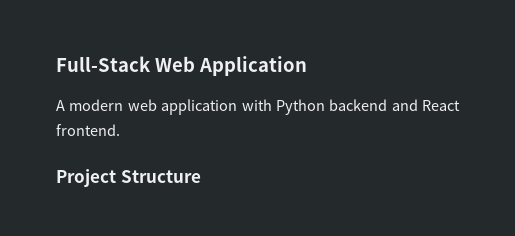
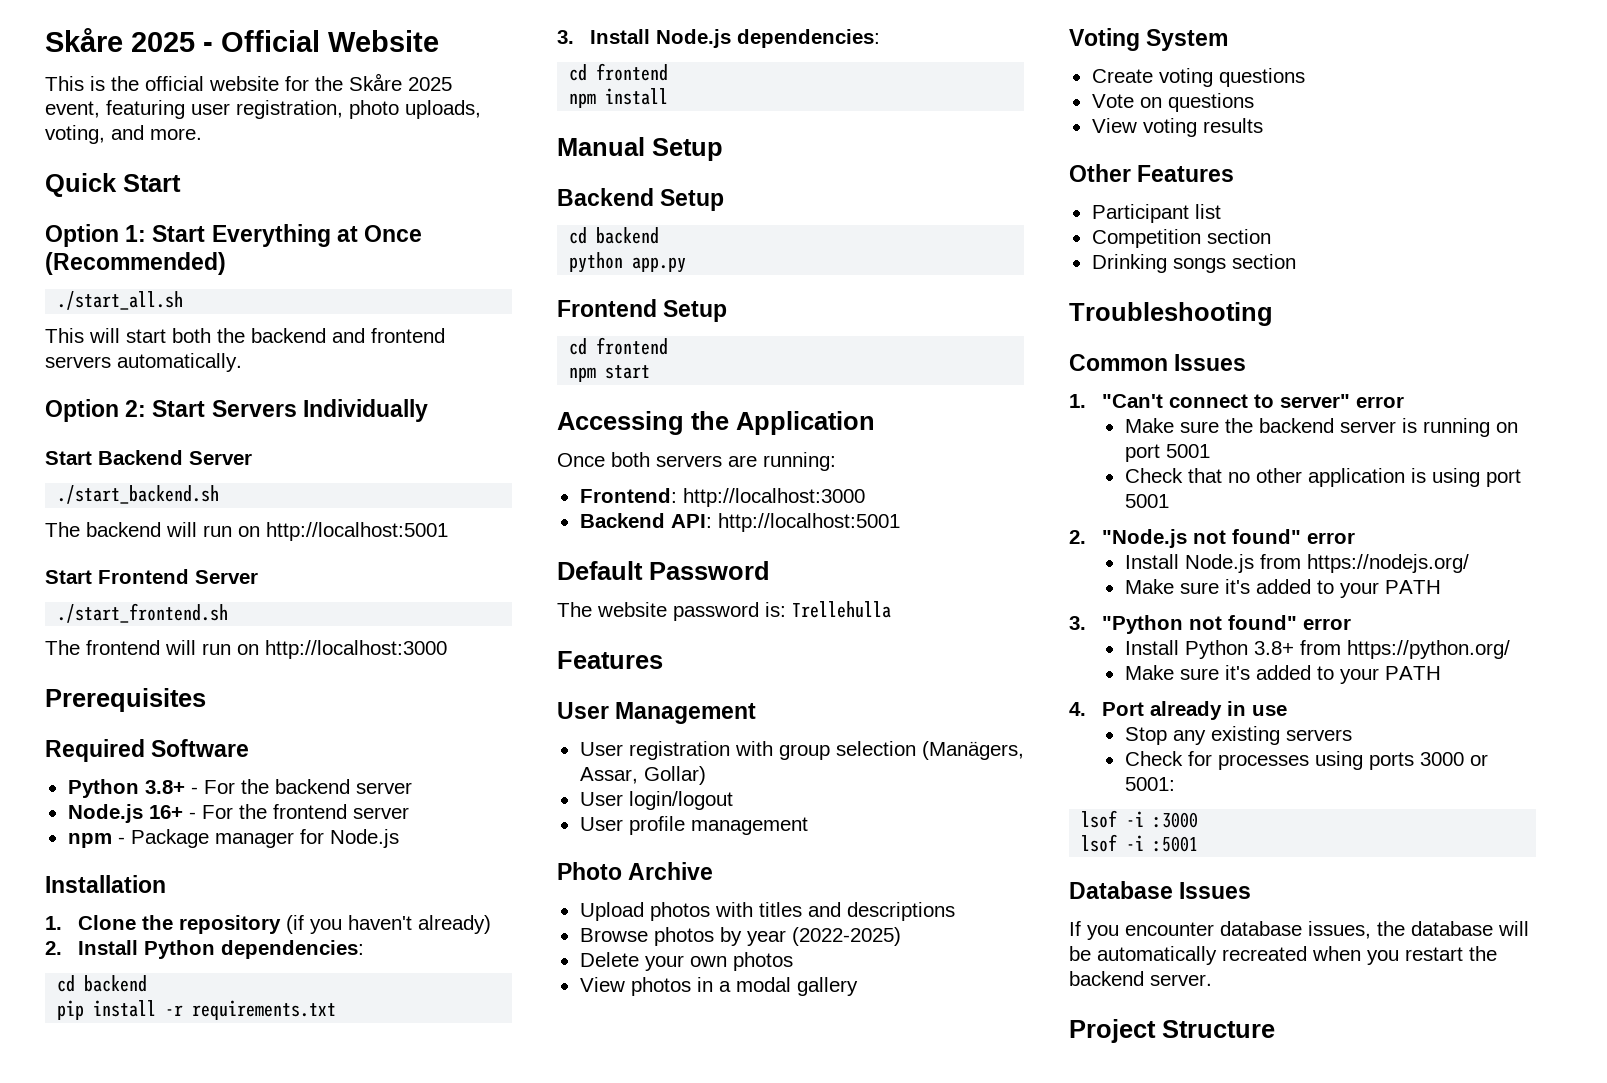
- Full-Stack Web Application
- A modern web application with Python backend and React frontend.
+ Skåre 2025 - Official Website
+ This is the official website for the Skåre 2025 event, featuring user registration, photo uploads, voting, and more.
+ Quick Start
+ Option 1: Start Everything at Once (Recommended)
+ ./start_all.sh
+ This will start both the backend and frontend servers automatically.
+ Option 2: Start Servers Individually
+ Start Backend Server
+ ./start_backend.sh
+ The backend will run on http://localhost:5001
+ Start Frontend Server
+ ./start_frontend.sh
+ The frontend will run on http://localhost:3000
+ Prerequisites
+ Required Software
+ Python 3.8+ - For the backend server
+ Node.js 16+ - For the frontend server
+ npm - Package manager for Node.js
+ Installation
+ 1. Clone the repository (if you haven't already)
+ 2. Install Python dependencies:
+ cd backend
+ pip install -r requirements.txt
+ 3. Install Node.js dependencies:
+ cd frontend
+ npm install
+ Manual Setup
+ Backend Setup
+ cd backend
+ python app.py
+ Frontend Setup
+ cd frontend
+ npm start
+ Accessing the Application
+ Once both servers are running:
+ Frontend: http://localhost:3000
+ Backend API: http://localhost:5001
+ Default Password
+ The website password is: Trellehulla
+ Features
+ User Management
+ User registration with group selection (Manägers, Assar, Gollar)
+ User login/logout
+ User profile management
+ Photo Archive
+ Upload photos with titles and descriptions
+ Browse photos by year (2022-2025)
+ Delete your own photos
+ View photos in a modal gallery
+ Voting System
+ Create voting questions
+ Vote on questions
+ View voting results
+ Other Features
+ Participant list
+ Competition section
+ Drinking songs section
+ Troubleshooting
+ Common Issues
+ 1. "Can't connect to server" error
+ Make sure the backend server is running on port 5001
+ Check that no other application is using port 5001
+ 2. "Node.js not found" error
+ Install Node.js from https://nodejs.org/
+ Make sure it's added to your PATH
+ 3. "Python not found" error
+ Install Python 3.8+ from https://python.org/
+ Make sure it's added to your PATH
+ 4. Port already in use
+ Stop any existing servers
+ Check for processes using ports 3000 or 5001:
+ lsof -i :3000
+ lsof -i :5001
+ Database Issues
+ If you encounter database issues, the database will be automatically recreated when you restart the backend server.

